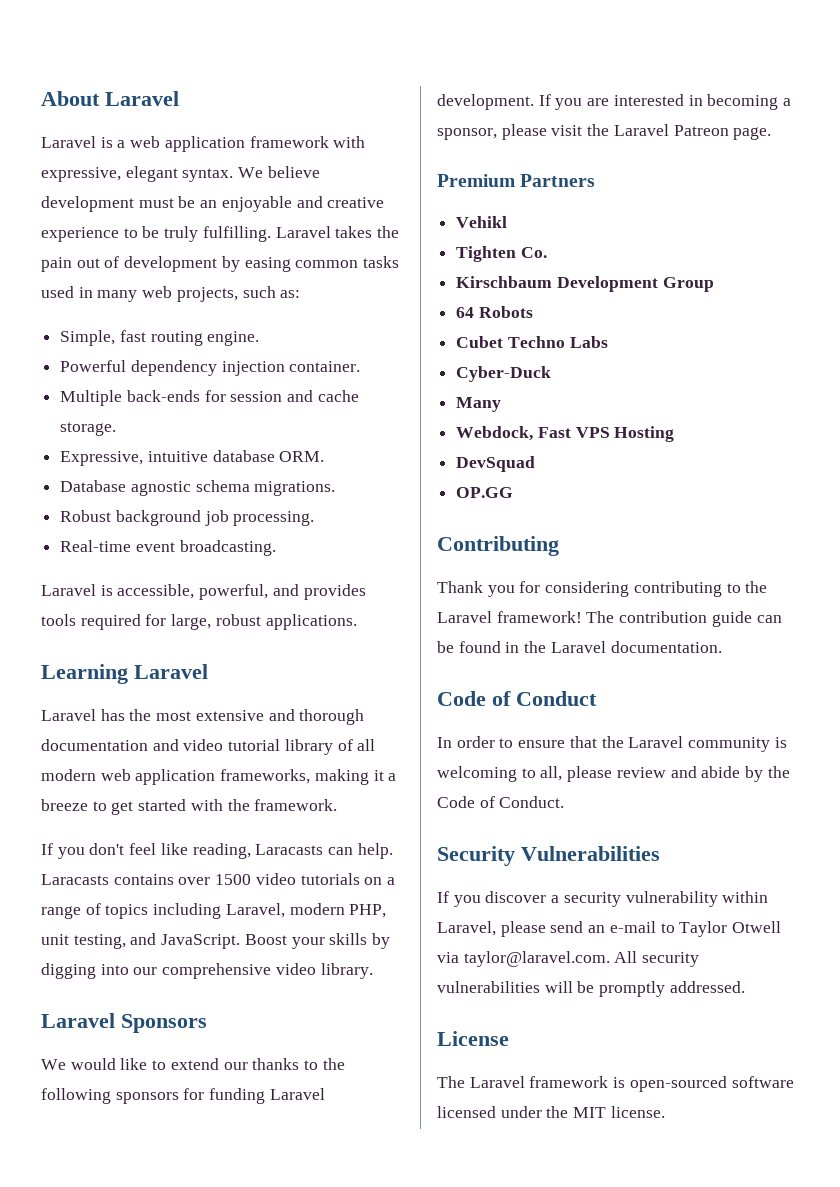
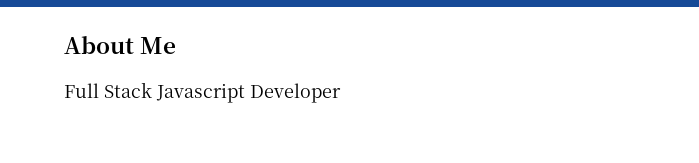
- About Laravel
- Laravel is a web application framework with expressive, elegant syntax. We believe development must be an enjoyable and creative experience to be truly fulfilling. Laravel takes the pain out of development by easing common tasks used in many web projects, such as:
- Simple, fast routing engine.
- Powerful dependency injection container.
- Multiple back-ends for session and cache storage.
- Expressive, intuitive database ORM.
- Database agnostic schema migrations.
- Robust background job processing.
- Real-time event broadcasting.
- Laravel is accessible, powerful, and provides tools required for large, robust applications.
- Learning Laravel
- Laravel has the most extensive and thorough documentation and video tutorial library of all modern web application frameworks, making it a breeze to get started with the framework.
- If you don't feel like reading, Laracasts can help. Laracasts contains over 1500 video tutorials on a range of topics including Laravel, modern PHP, unit testing, and JavaScript. Boost your skills by digging into our comprehensive video library.
- Laravel Sponsors
- We would like to extend our thanks to the following sponsors for funding Laravel development. If you are interested in becoming a sponsor, please visit the Laravel Patreon page.
- Premium Partners
- Vehikl
- Tighten Co.
- Kirschbaum Development Group
- 64 Robots
- Cubet Techno Labs
- Cyber-Duck
- Many
- Webdock, Fast VPS Hosting
- DevSquad
- OP.GG
- Contributing
- Thank you for considering contributing to the Laravel framework! The contribution guide can be found in the Laravel documentation.
- Code of Conduct
- In order to ensure that the Laravel community is welcoming to all, please review and abide by the Code of Conduct.
- Security Vulnerabilities
- If you discover a security vulnerability within Laravel, please send an e-mail to Taylor Otwell via taylor@laravel.com. All security vulnerabilities will be promptly addressed.
- License
- The Laravel framework is open-sourced software licensed under the MIT license.
+ About Me
+ Full Stack Javascript Developer

